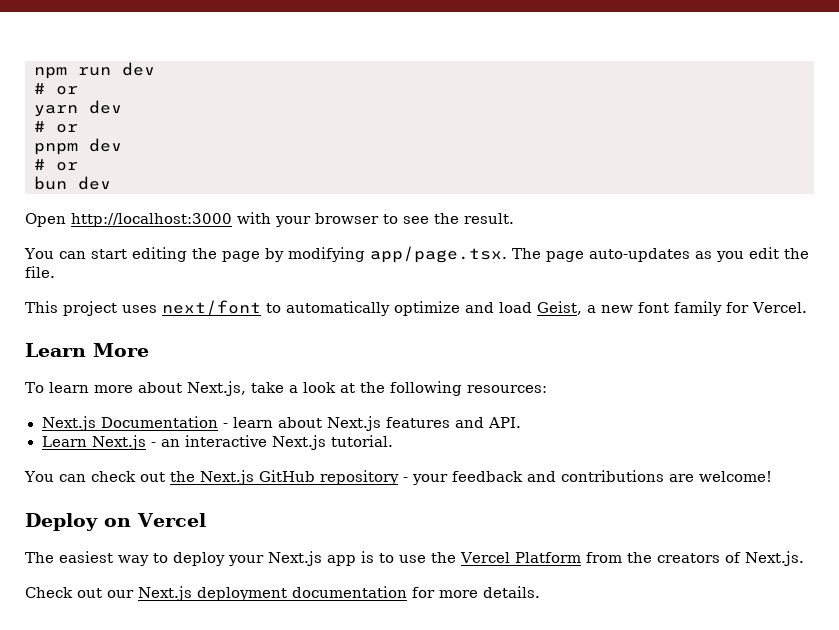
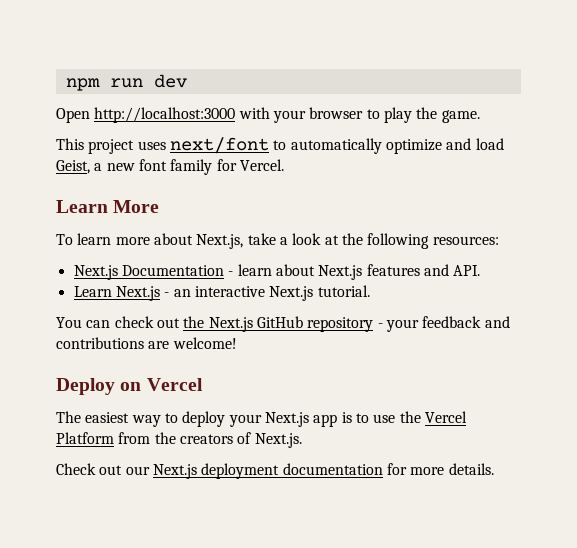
  npm run dev
- # or
- yarn dev
- # or
- pnpm dev
- # or
- bun dev
- Open http://localhost:3000 with your browser to see the result.
- You can start editing the page by modifying app/page.tsx. The page auto-updates as you edit the file.
+ Open http://localhost:3000 with your browser to play the game.

